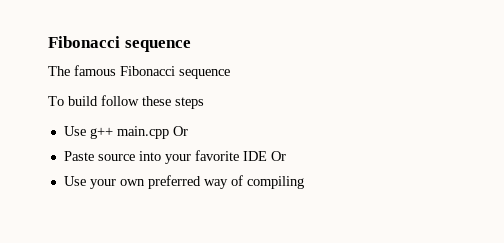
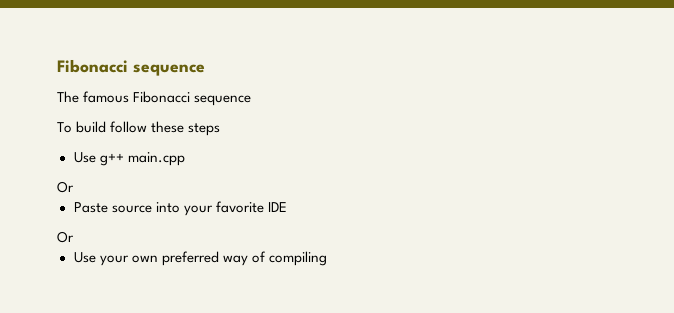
- Use g++ main.cpp Or
+ Use g++ main.cpp
+ Or
- Paste source into your favorite IDE Or
+ Paste source into your favorite IDE
+ Or

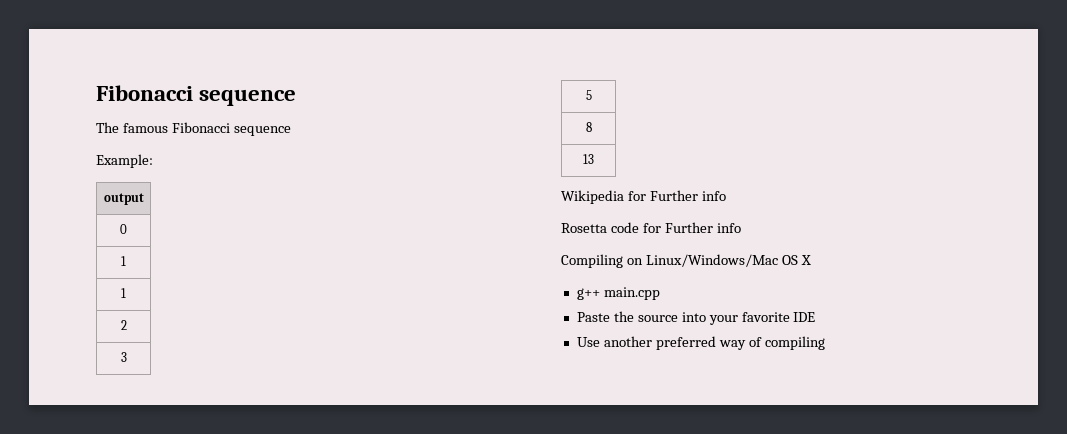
- To build follow these steps
- Use g++ main.cpp
- Or
+ Example:
+ output
+ 0
+ 1
+ 1
+ 2
+ 3
+ 5
+ 8
+ 13
+ Wikipedia for Further info
+ Rosetta code for Further info
+ Compiling on Linux/Windows/Mac OS X
+ g++ main.cpp
- Paste source into your favorite IDE
- Or
- Use your own preferred way of compiling
+ Paste the source into your favorite IDE
+ Use another preferred way of compiling

